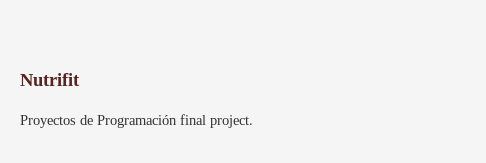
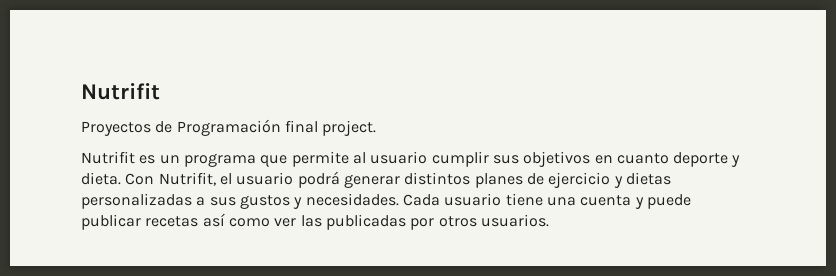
+ Nutrifit es un programa que permite al usuario cumplir sus objetivos en cuanto deporte y dieta. Con Nutrifit, el usuario podrá generar distintos planes de ejercicio y dietas personalizadas a sus gustos y necesidades. Cada usuario tiene una cuenta y puede publicar recetas así como ver las publicadas por otros usuarios.

